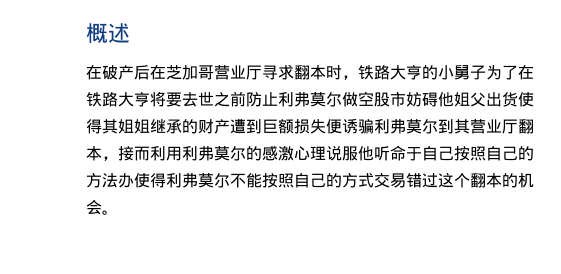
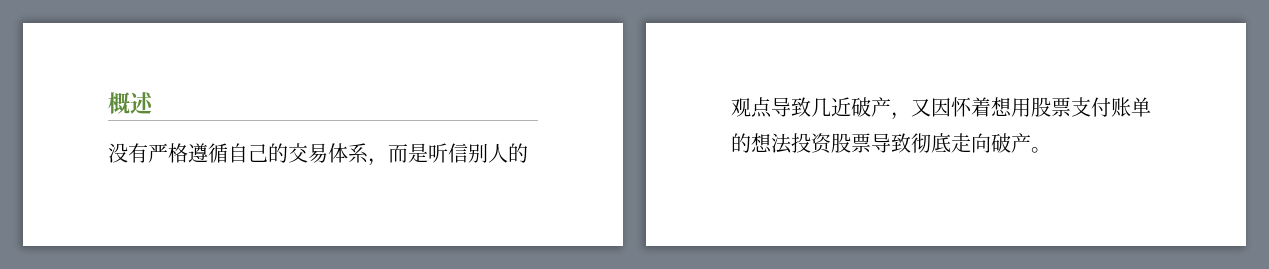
- 在破产后在芝加哥营业厅寻求翻本时，铁路大亨的小舅子为了在铁路大亨将要去世之前防止利弗莫尔做空股市妨碍他姐父出货使得其姐姐继承的财产遭到巨额损失便诱骗利弗莫尔到其营业厅翻本，接而利用利弗莫尔的感激心理说服他听命于自己按照自己的方法办使得利弗莫尔不能按照自己的方式交易错过这个翻本的机会。
+ 没有严格遵循自己的交易体系，而是听信别人的观点导致几近破产，又因怀着想用股票支付账单的想法投资股票导致彻底走向破产。

